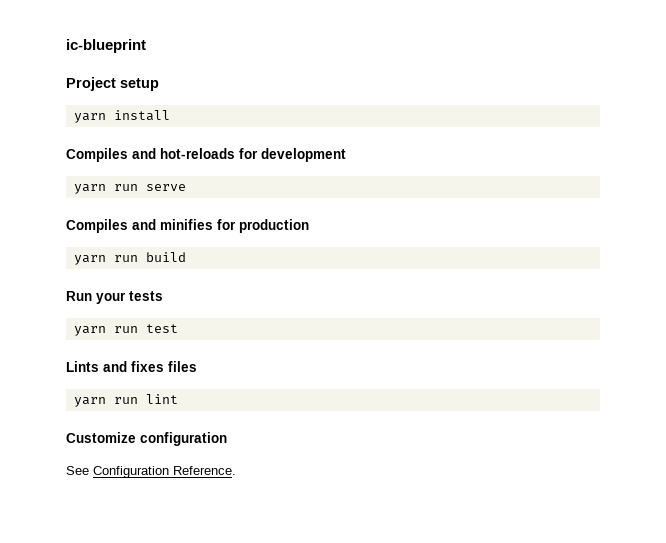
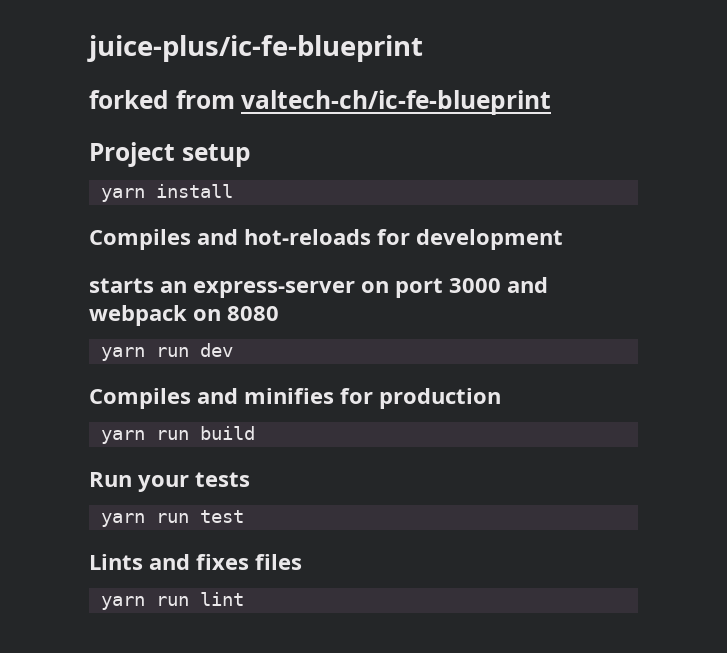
- ic-blueprint
+ juice-plus/ic-fe-blueprint
+ forked from valtech-ch/ic-fe-blueprint
- yarn run serve
+ starts an express-server on port 3000 and webpack on 8080
+ yarn run dev
- Customize configuration
- See Configuration Reference.

